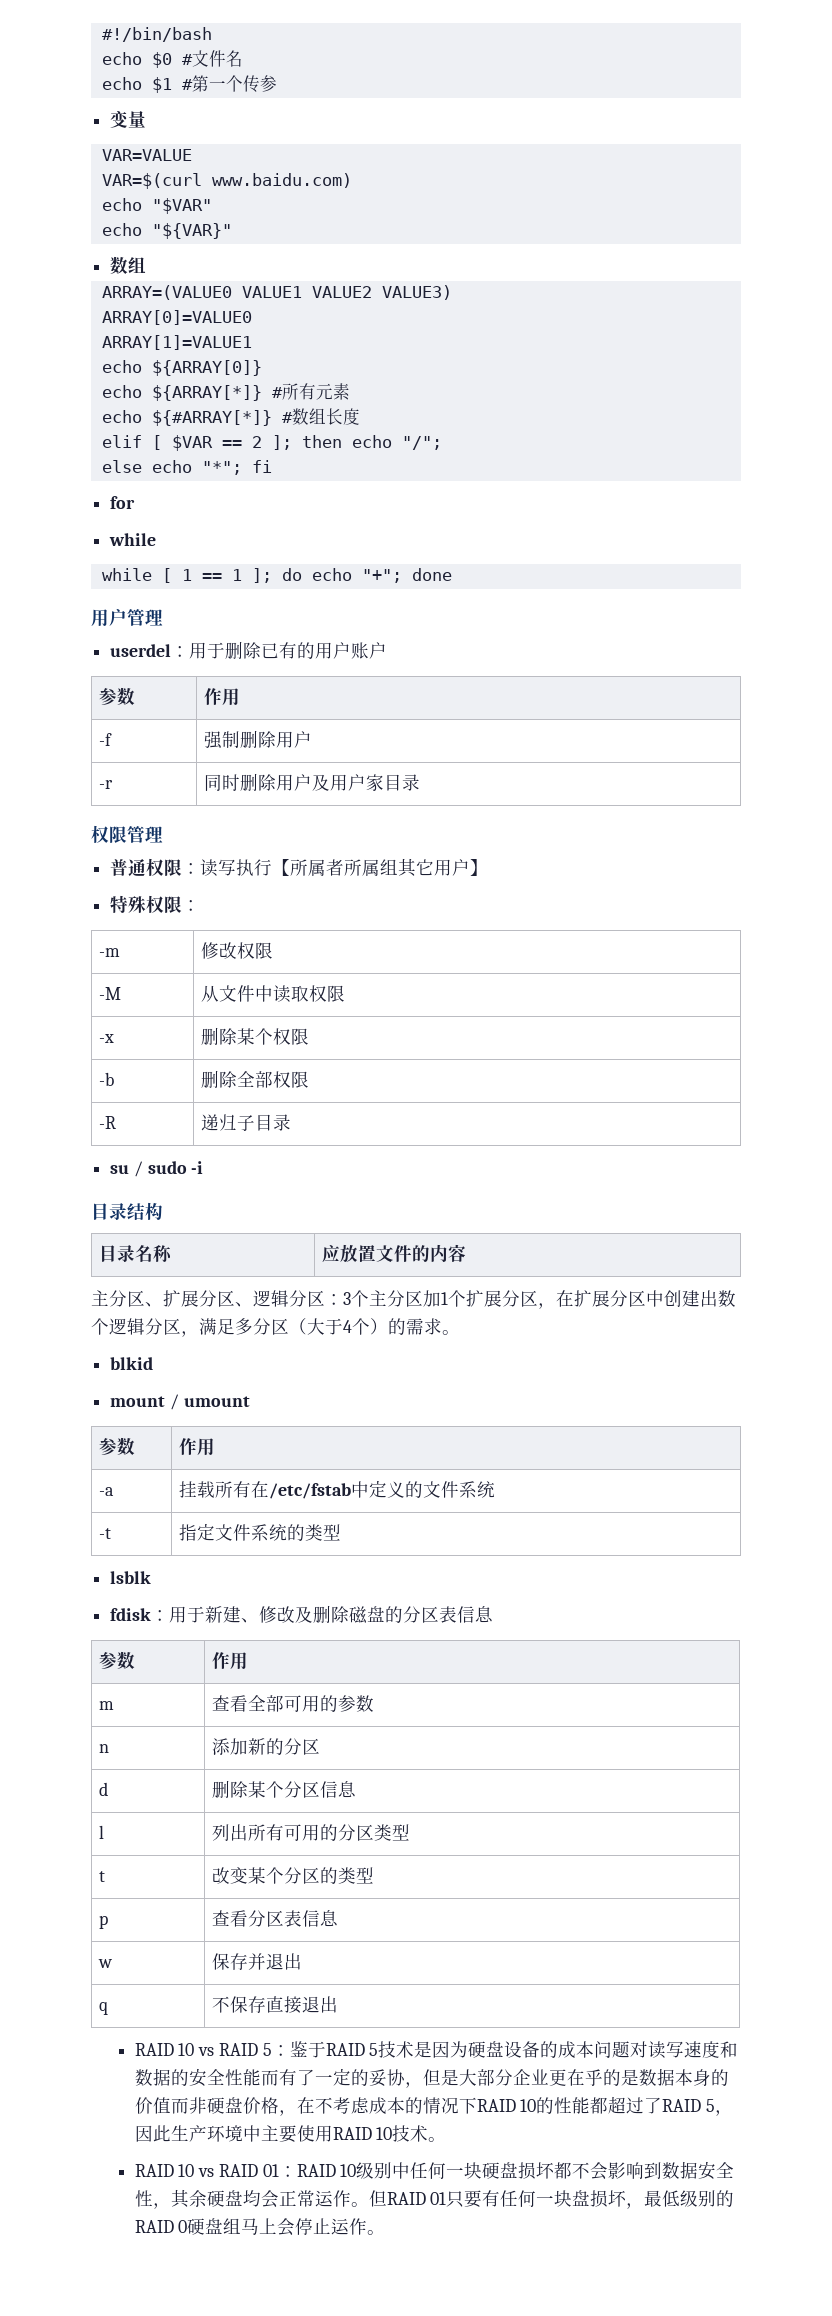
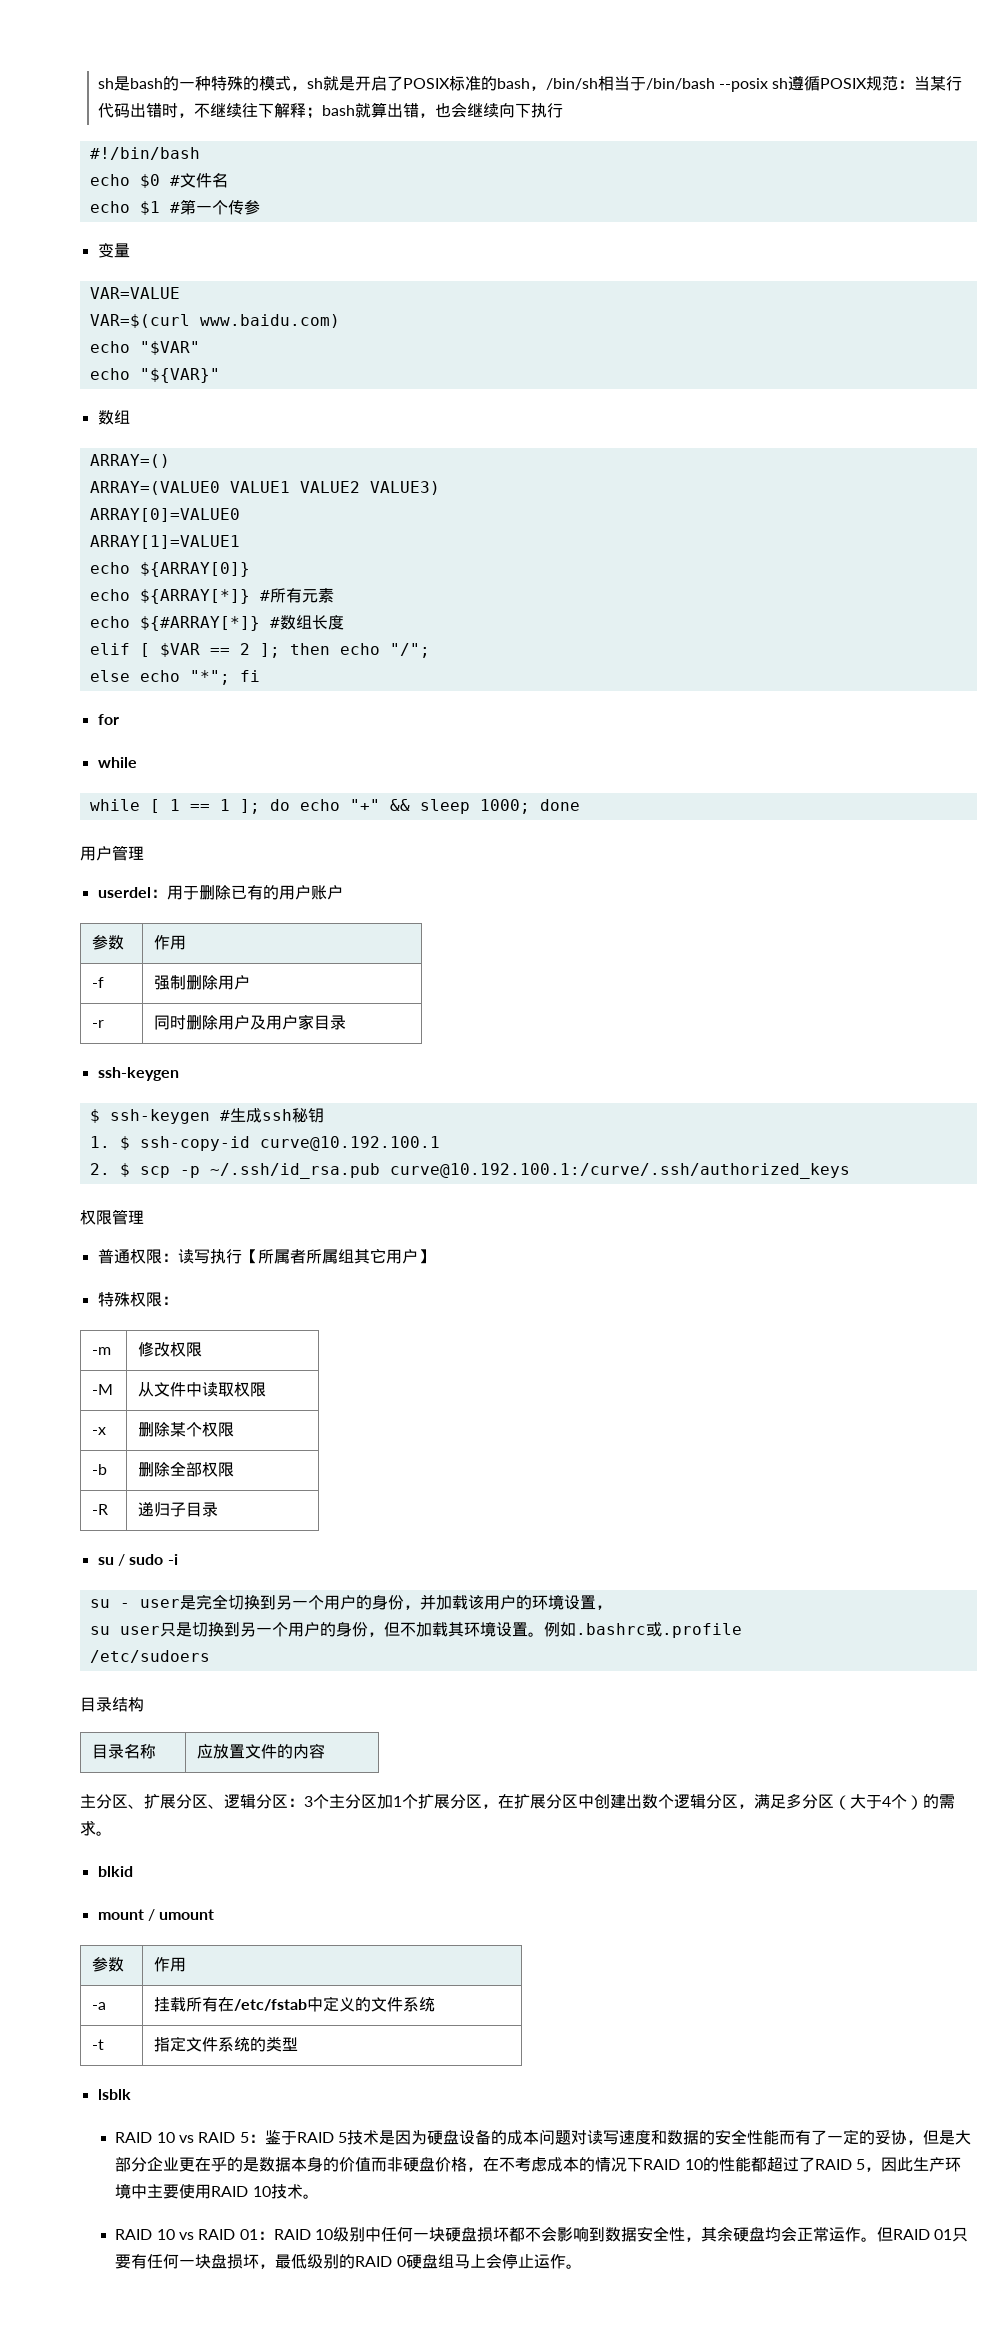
+ sh是bash的一种特殊的模式，sh就是开启了POSIX标准的bash，/bin/sh相当于/bin/bash --posix sh遵循POSIX规范：当某行代码出错时，不继续往下解释；bash就算出错，也会继续向下执行
+ ARRAY=()
- while [ 1 == 1 ]; do echo "+"; done
+ while [ 1 == 1 ]; do echo "+" && sleep 1000; done
  -r | 同时删除用户及用户家目录
+ ssh-keygen
+ $ ssh-keygen #生成ssh秘钥
+ 1. $ ssh-copy-id curve@10.192.100.1
+ 2. $ scp -p ~/.ssh/id_rsa.pub curve@10.192.100.1:/curve/.ssh/authorized_keys
+ su - user是完全切换到另一个用户的身份，并加载该用户的环境设置，
+ su user只是切换到另一个用户的身份，但不加载其环境设置。例如.bashrc或.profile
+ /etc/sudoers
- fdisk：用于新建、修改及删除磁盘的分区表信息
- 参数 | 作用
- m | 查看全部可用的参数
- n | 添加新的分区
- d | 删除某个分区信息
- l | 列出所有可用的分区类型
- t | 改变某个分区的类型
- p | 查看分区表信息
- w | 保存并退出
- q | 不保存直接退出

